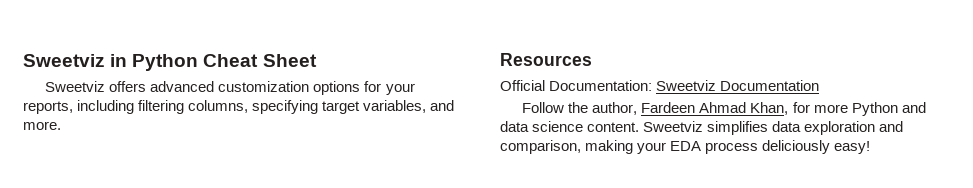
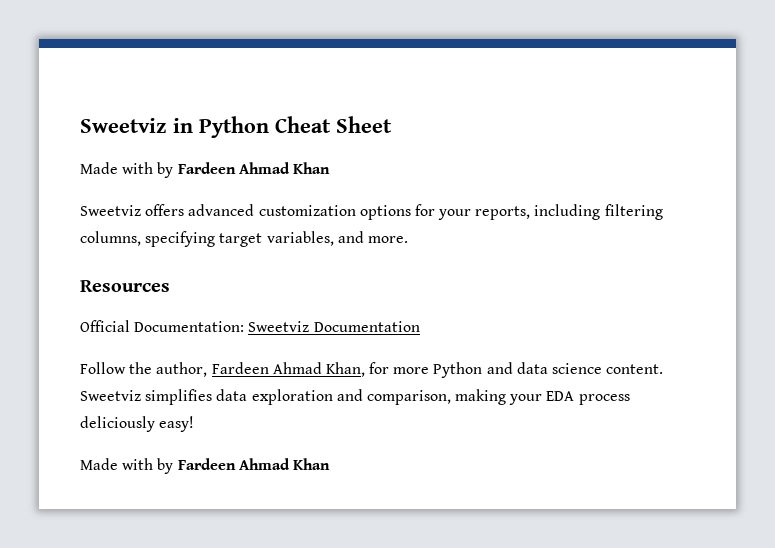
  Sweetviz in Python Cheat Sheet
+ Made with by Fardeen Ahmad Khan
  Sweetviz simplifies data exploration and comparison, making your EDA process deliciously easy!
+ Made with by Fardeen Ahmad Khan

